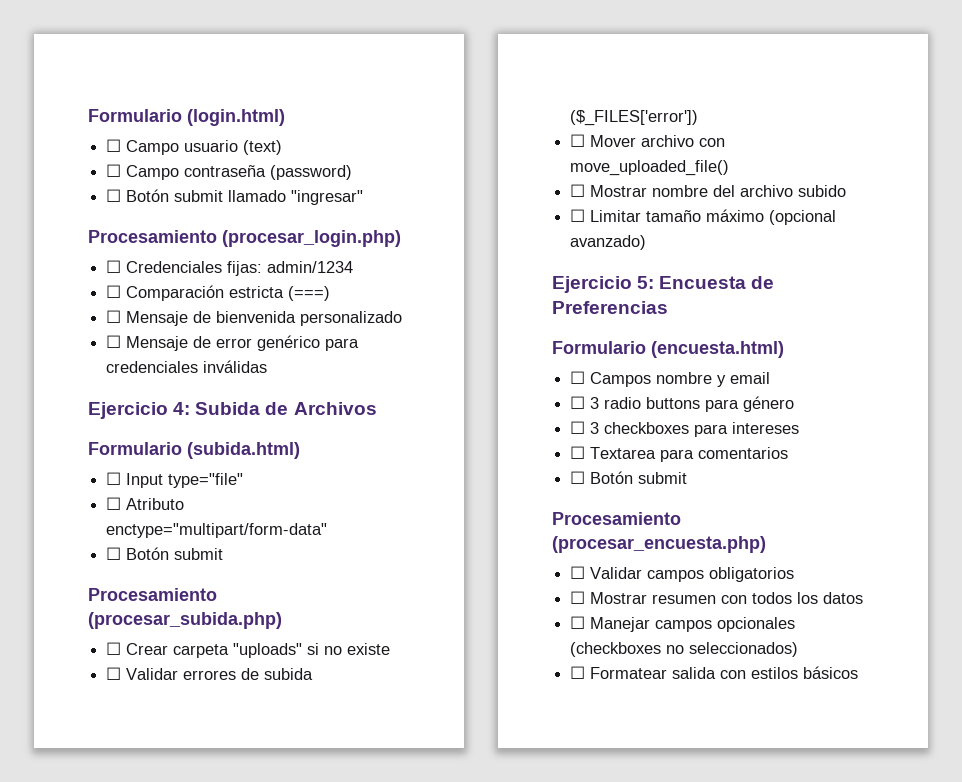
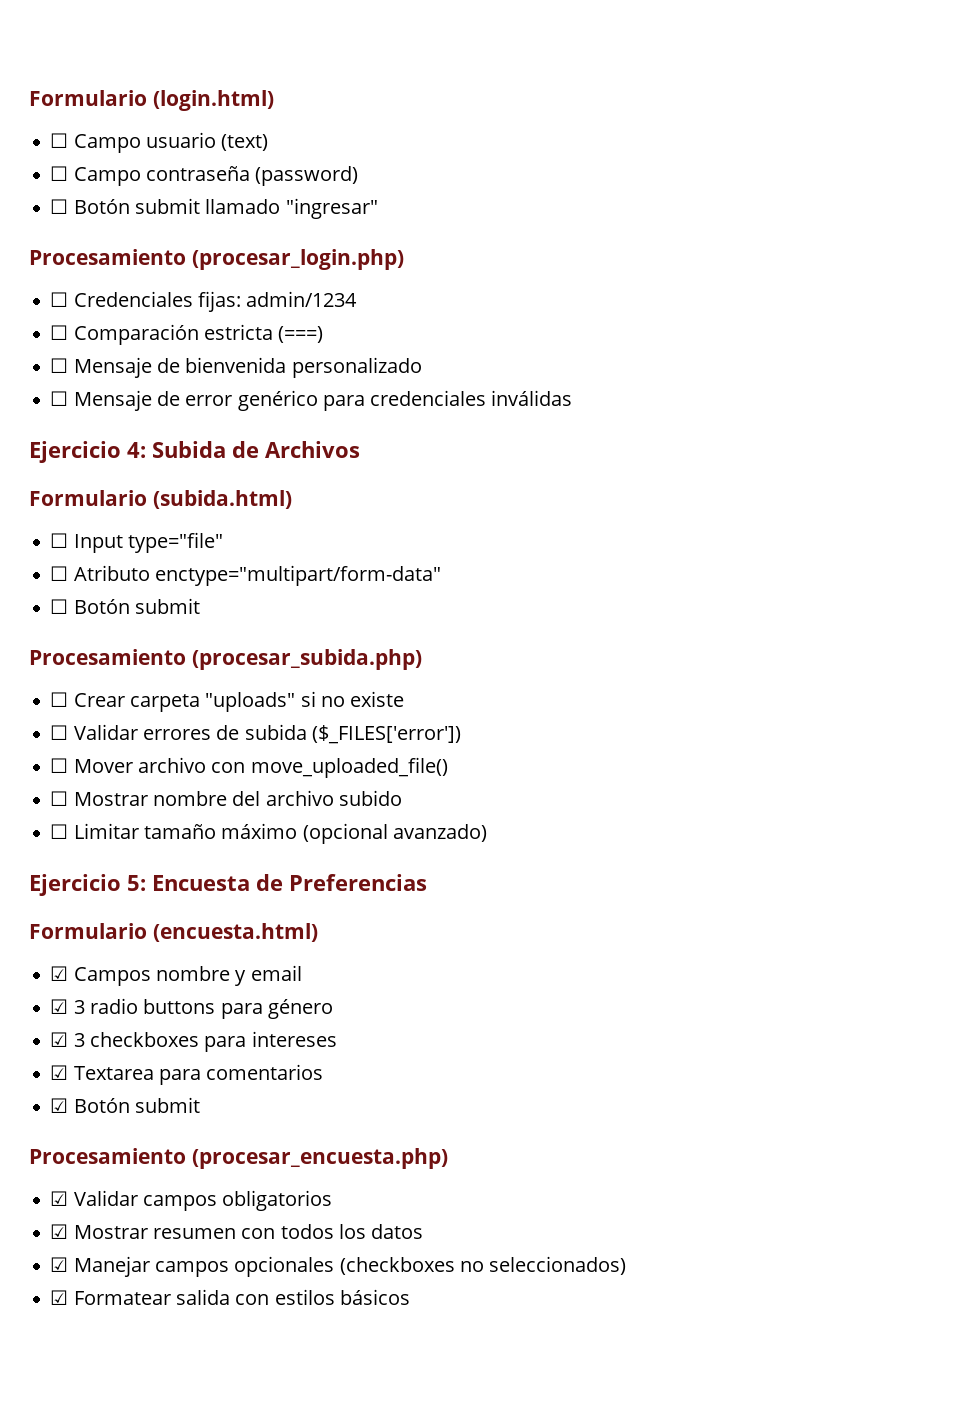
- ☐ Campos nombre y email
+ ☑ Campos nombre y email
- ☐ 3 radio buttons para género
+ ☑ 3 radio buttons para género
- ☐ 3 checkboxes para intereses
+ ☑ 3 checkboxes para intereses
- ☐ Textarea para comentarios
- ☐ Botón submit
+ ☑ Textarea para comentarios
+ ☑ Botón submit
- ☐ Validar campos obligatorios
+ ☑ Validar campos obligatorios
- ☐ Mostrar resumen con todos los datos
+ ☑ Mostrar resumen con todos los datos
- ☐ Manejar campos opcionales (checkboxes no seleccionados)
+ ☑ Manejar campos opcionales (checkboxes no seleccionados)
- ☐ Formatear salida con estilos básicos
+ ☑ Formatear salida con estilos básicos

